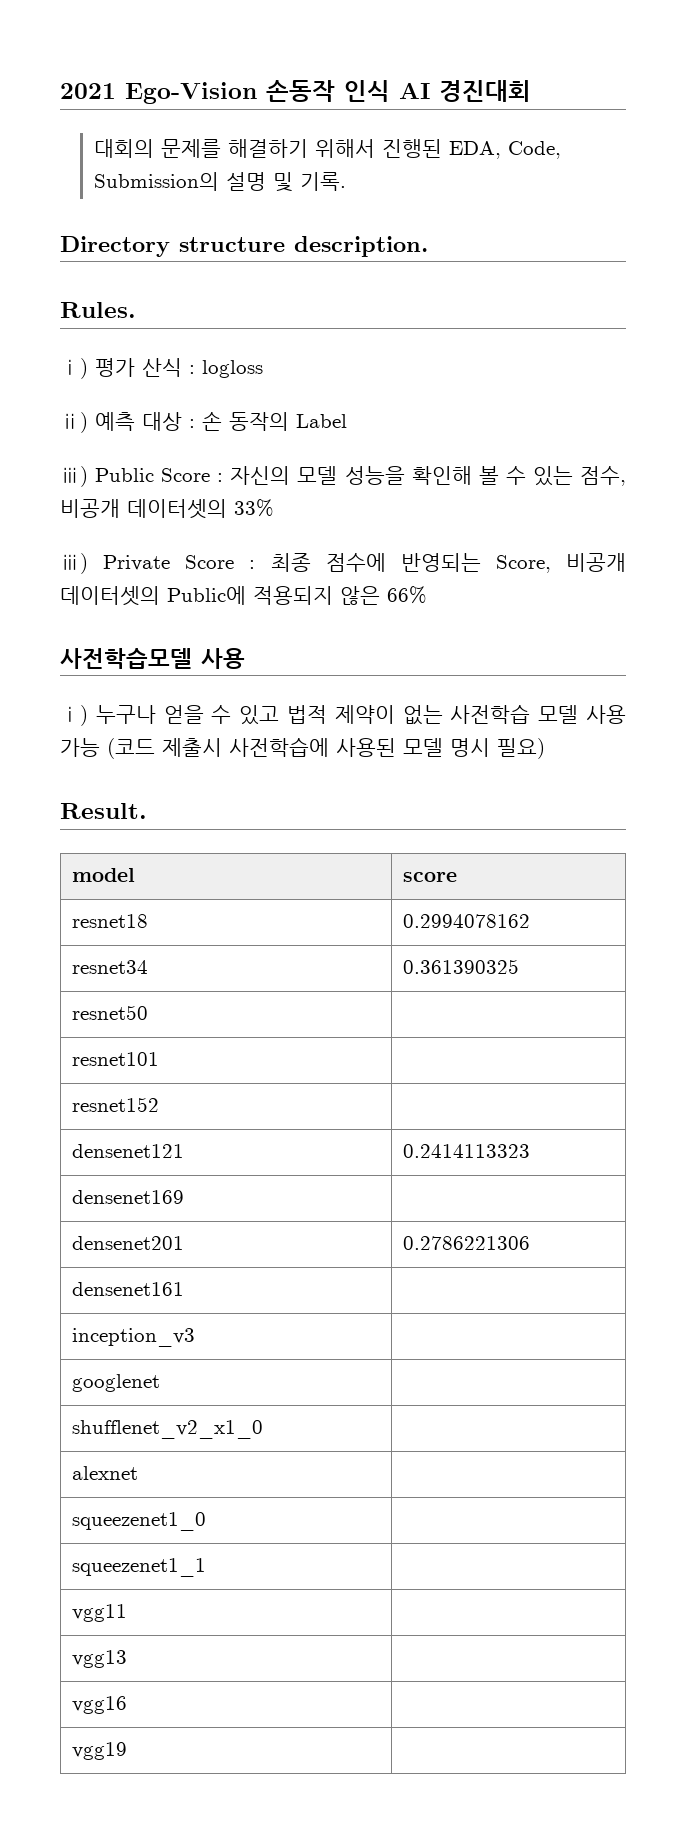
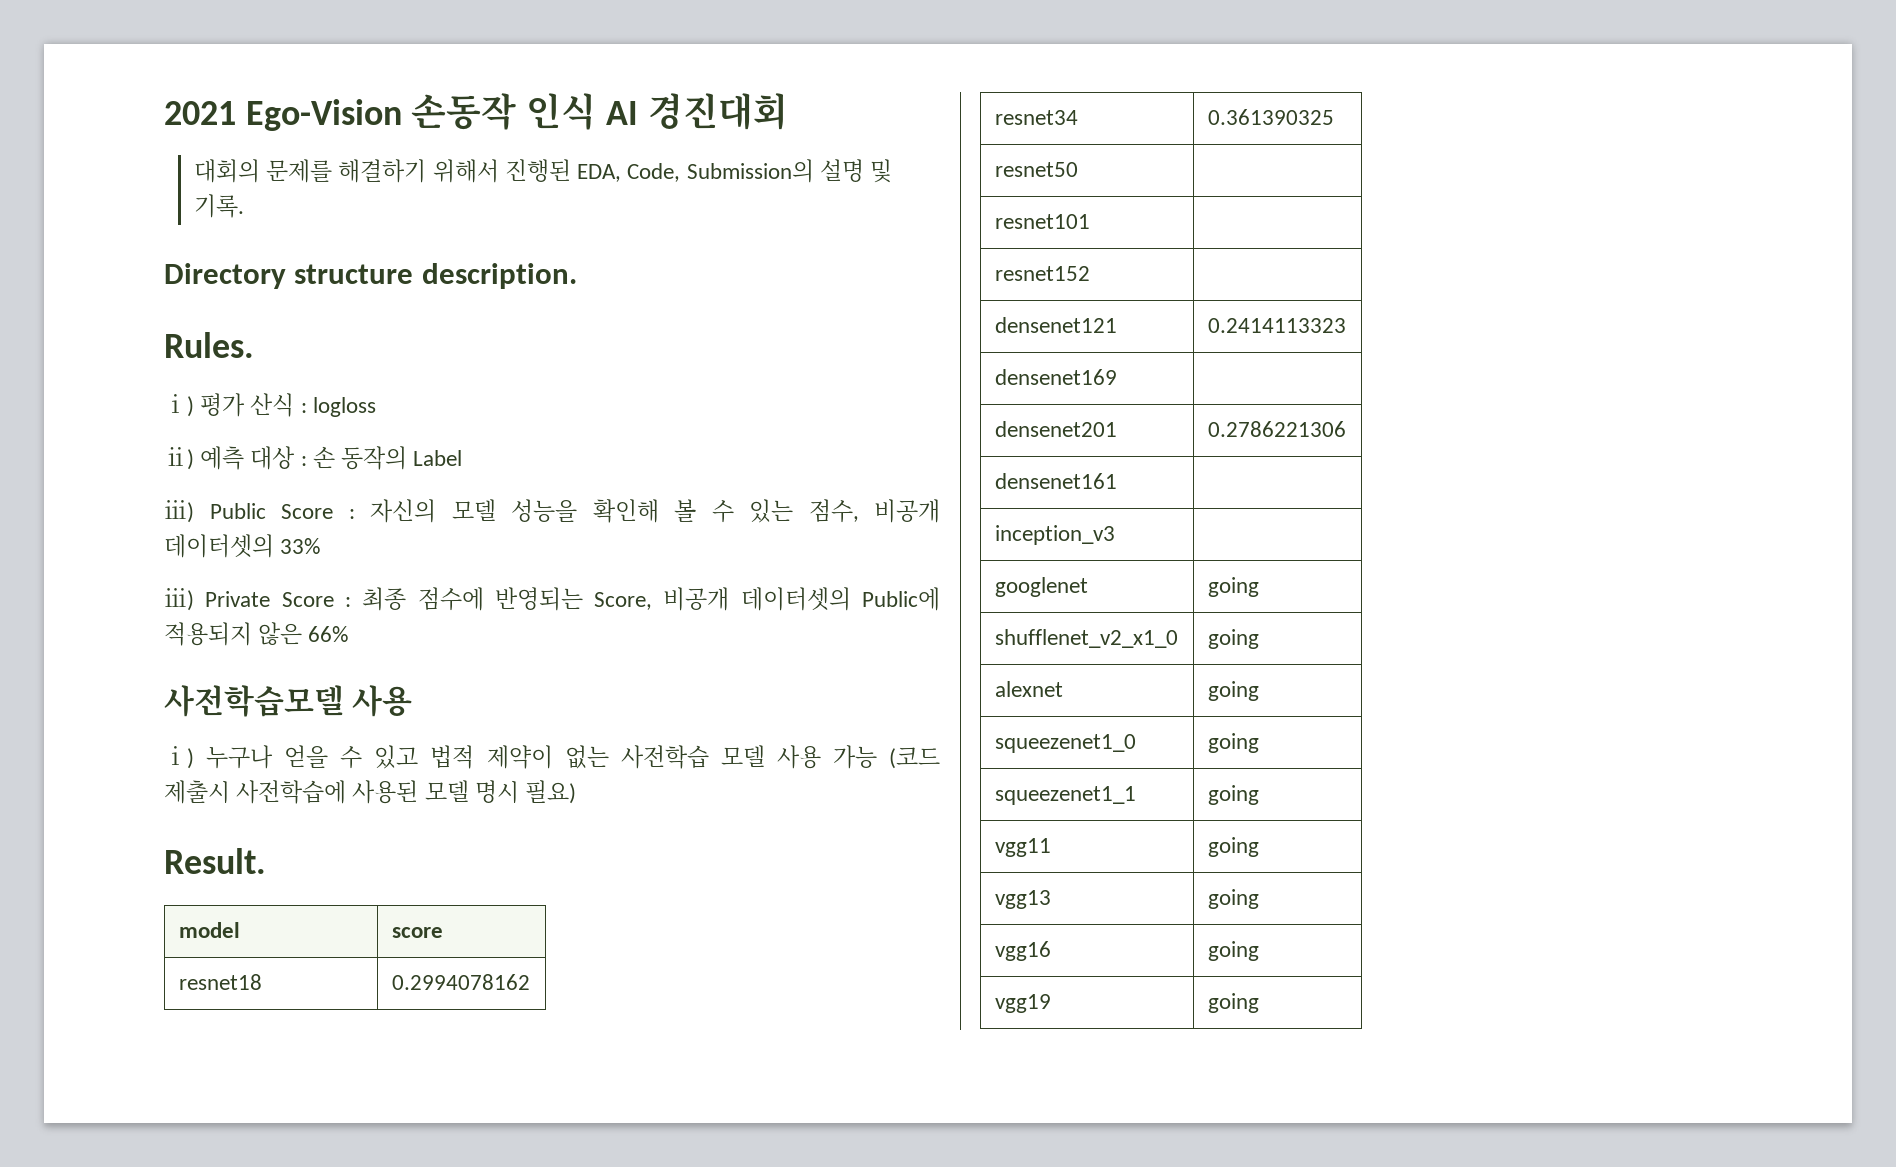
- googlenet |
+ googlenet | going
- shufflenet_v2_x1_0 |
+ shufflenet_v2_x1_0 | going
- alexnet |
+ alexnet | going
- squeezenet1_0 |
+ squeezenet1_0 | going
- squeezenet1_1 |
+ squeezenet1_1 | going
- vgg11 |
+ vgg11 | going
- vgg13 |
+ vgg13 | going
- vgg16 |
+ vgg16 | going
- vgg19 |
+ vgg19 | going

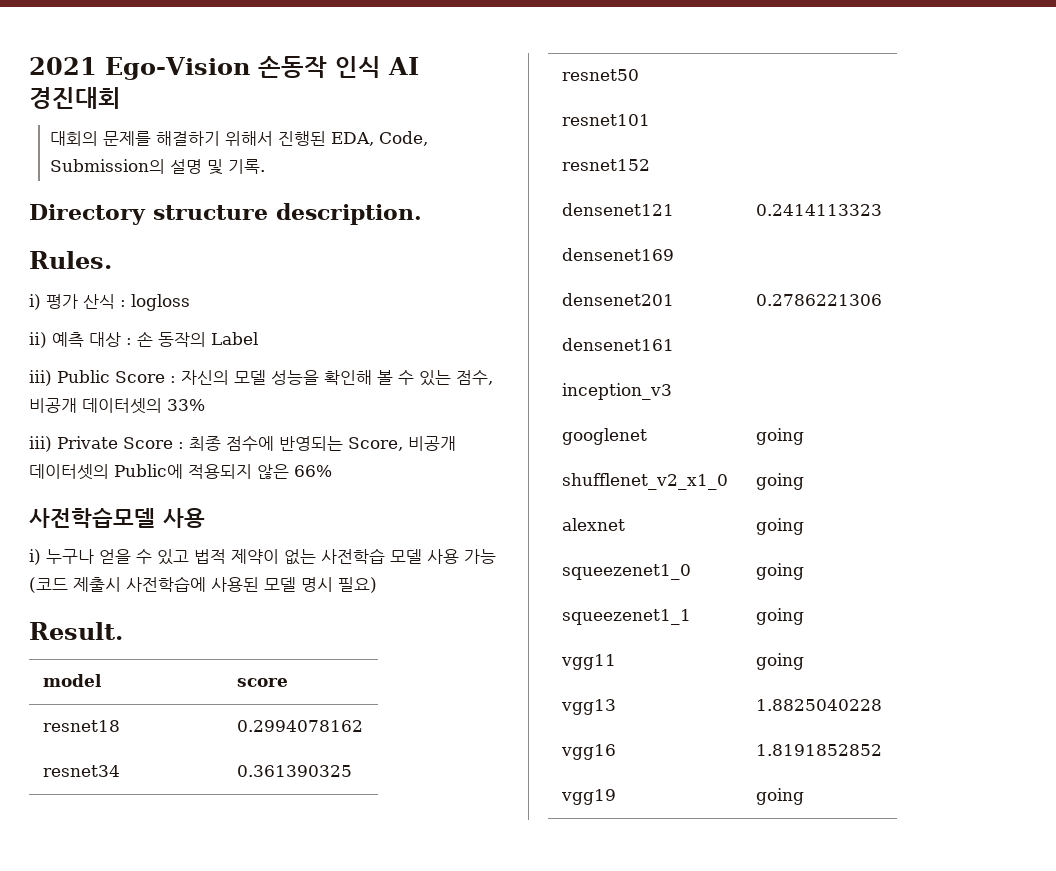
- vgg13 | going
+ vgg13 | 1.8825040228
- vgg16 | going
+ vgg16 | 1.8191852852

